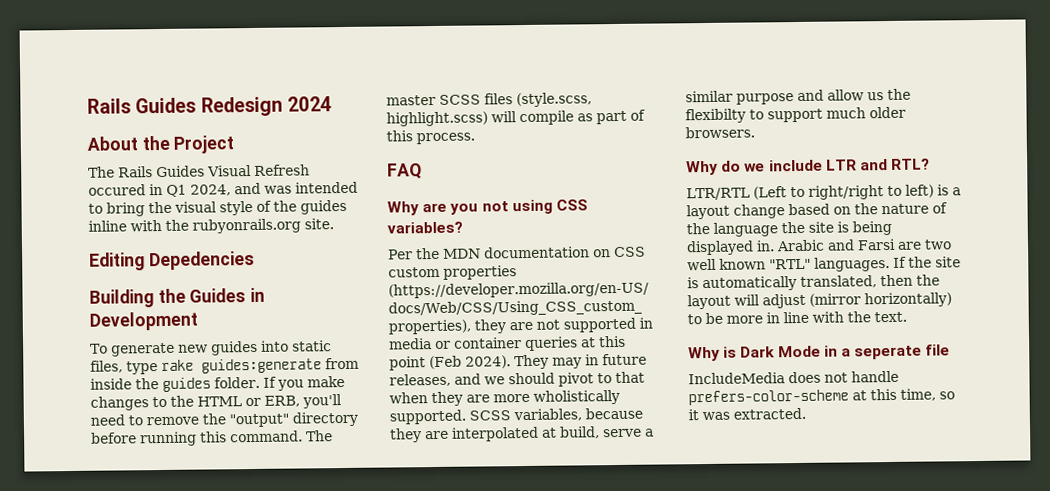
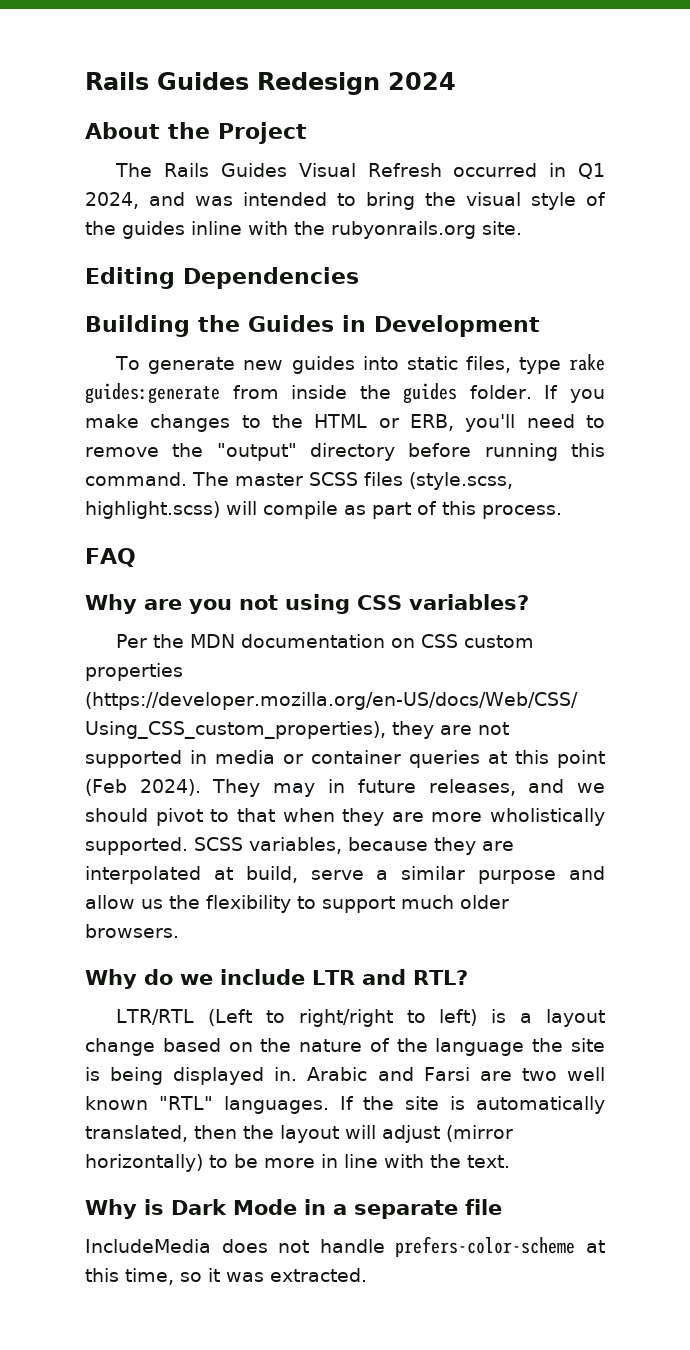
- The Rails Guides Visual Refresh occured in Q1 2024, and was intended to bring the visual style of the guides inline with the rubyonrails.org site.
+ The Rails Guides Visual Refresh occurred in Q1 2024, and was intended to bring the visual style of the guides inline with the rubyonrails.org site.
- Editing Depedencies
+ Editing Dependencies
- SCSS variables, because they are interpolated at build, serve a similar purpose and allow us the flexibilty to support much older browsers.
+ SCSS variables, because they are interpolated at build, serve a similar purpose and allow us the flexibility to support much older browsers.
- Why is Dark Mode in a seperate file
+ Why is Dark Mode in a separate file

